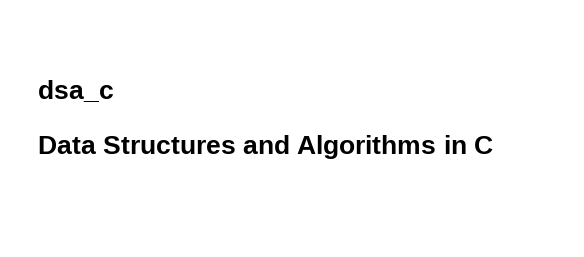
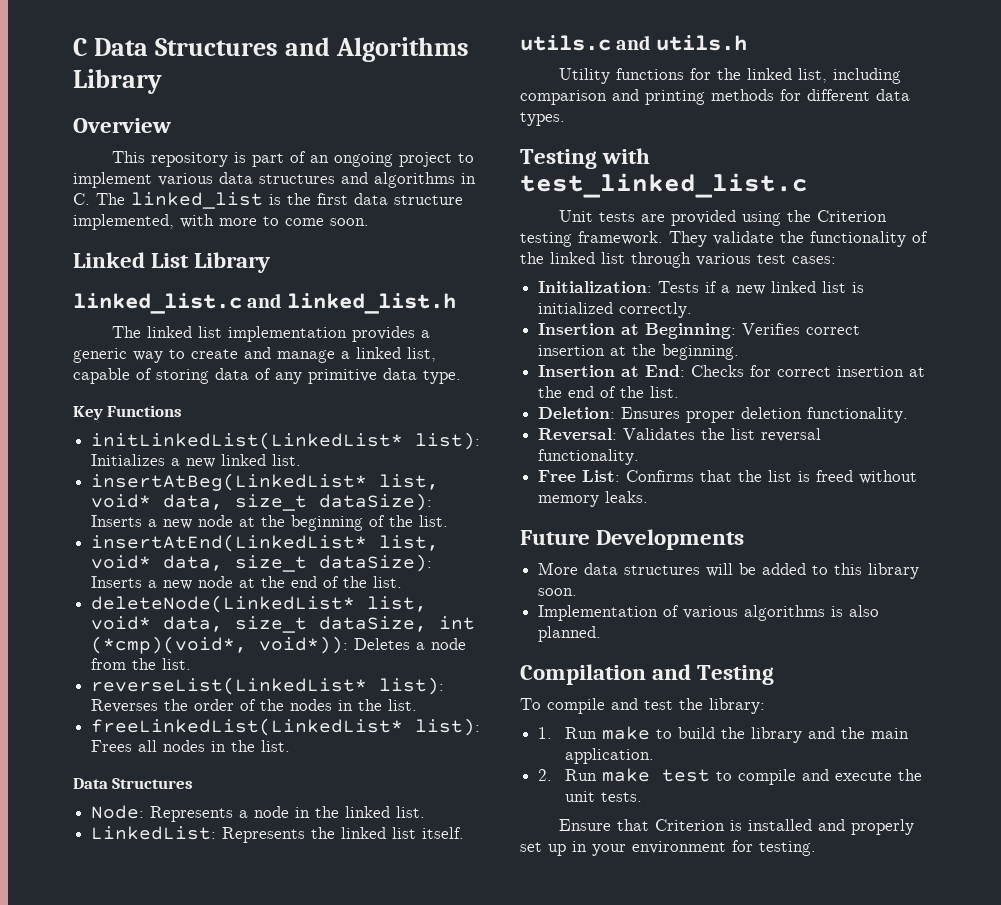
- dsa_c
- Data Structures and Algorithms in C
+ C Data Structures and Algorithms Library
+ Overview
+ This repository is part of an ongoing project to implement various data structures and algorithms in C. The linked_list is the first data structure implemented, with more to come soon.
+ Linked List Library
+ linked_list.c and linked_list.h
+ The linked list implementation provides a generic way to create and manage a linked list, capable of storing data of any primitive data type.
+ Key Functions
+ initLinkedList(LinkedList* list): Initializes a new linked list.
+ insertAtBeg(LinkedList* list, void* data, size_t dataSize): Inserts a new node at the beginning of the list.
+ insertAtEnd(LinkedList* list, void* data, size_t dataSize): Inserts a new node at the end of the list.
+ deleteNode(LinkedList* list, void* data, size_t dataSize, int (*cmp)(void*, void*)): Deletes a node from the list.
+ reverseList(LinkedList* list): Reverses the order of the nodes in the list.
+ freeLinkedList(LinkedList* list): Frees all nodes in the list.
+ Data Structures
+ Node: Represents a node in the linked list.
+ LinkedList: Represents the linked list itself.
+ utils.c and utils.h
+ Utility functions for the linked list, including comparison and printing methods for different data types.
+ Testing with test_linked_list.c
+ Unit tests are provided using the Criterion testing framework. They validate the functionality of the linked list through various test cases:
+ Initialization: Tests if a new linked list is initialized correctly.
+ Insertion at Beginning: Verifies correct insertion at the beginning.
+ Insertion at End: Checks for correct insertion at the end of the list.
+ Deletion: Ensures proper deletion functionality.
+ Reversal: Validates the list reversal functionality.
+ Free List: Confirms that the list is freed without memory leaks.
+ Future Developments
+ More data structures will be added to this library soon.
+ Implementation of various algorithms is also planned.
+ Compilation and Testing
+ To compile and test the library:
+ 1. Run make to build the library and the main application.
+ 2. Run make test to compile and execute the unit tests.
+ Ensure that Criterion is installed and properly set up in your environment for testing.

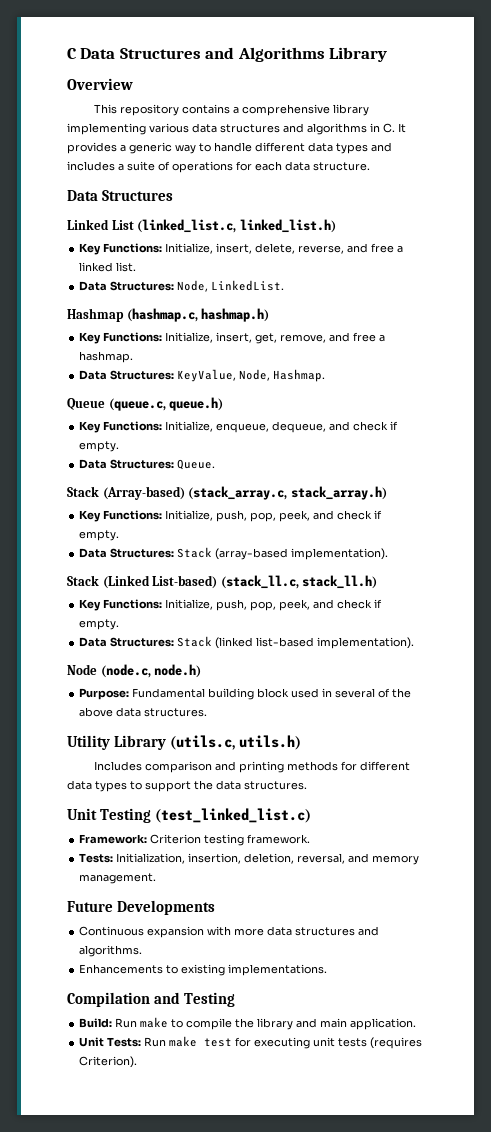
- This repository is part of an ongoing project to implement various data structures and algorithms in C. The linked_list is the first data structure implemented, with more to come soon.
- Linked List Library
- linked_list.c and linked_list.h
- The linked list implementation provides a generic way to create and manage a linked list, capable of storing data of any primitive data type.
- Key Functions
- initLinkedList(LinkedList* list): Initializes a new linked list.
- insertAtBeg(LinkedList* list, void* data, size_t dataSize): Inserts a new node at the beginning of the list.
- insertAtEnd(LinkedList* list, void* data, size_t dataSize): Inserts a new node at the end of the list.
- deleteNode(LinkedList* list, void* data, size_t dataSize, int (*cmp)(void*, void*)): Deletes a node from the list.
- reverseList(LinkedList* list): Reverses the order of the nodes in the list.
- freeLinkedList(LinkedList* list): Frees all nodes in the list.
+ This repository contains a comprehensive library implementing various data structures and algorithms in C. It provides a generic way to handle different data types and includes a suite of operations for each data structure.
  Data Structures
- Node: Represents a node in the linked list.
- LinkedList: Represents the linked list itself.
- utils.c and utils.h
- Utility functions for the linked list, including comparison and printing methods for different data types.
- Testing with test_linked_list.c
- Unit tests are provided using the Criterion testing framework. They validate the functionality of the linked list through various test cases:
- Initialization: Tests if a new linked list is initialized correctly.
- Insertion at Beginning: Verifies correct insertion at the beginning.
- Insertion at End: Checks for correct insertion at the end of the list.
- Deletion: Ensures proper deletion functionality.
- Reversal: Validates the list reversal functionality.
- Free List: Confirms that the list is freed without memory leaks.
+ Linked List (linked_list.c, linked_list.h)
+ Key Functions: Initialize, insert, delete, reverse, and free a linked list.
+ Data Structures: Node, LinkedList.
+ Hashmap (hashmap.c, hashmap.h)
+ Key Functions: Initialize, insert, get, remove, and free a hashmap.
+ Data Structures: KeyValue, Node, Hashmap.
+ Queue (queue.c, queue.h)
+ Key Functions: Initialize, enqueue, dequeue, and check if empty.
+ Data Structures: Queue.
+ Stack (Array-based) (stack_array.c, stack_array.h)
+ Key Functions: Initialize, push, pop, peek, and check if empty.
+ Data Structures: Stack (array-based implementation).
+ Stack (Linked List-based) (stack_ll.c, stack_ll.h)
+ Key Functions: Initialize, push, pop, peek, and check if empty.
+ Data Structures: Stack (linked list-based implementation).
+ Node (node.c, node.h)
+ Purpose: Fundamental building block used in several of the above data structures.
+ Utility Library (utils.c, utils.h)
+ Includes comparison and printing methods for different data types to support the data structures.
+ Unit Testing (test_linked_list.c)
+ Framework: Criterion testing framework.
+ Tests: Initialization, insertion, deletion, reversal, and memory management.
  Future Developments
- More data structures will be added to this library soon.
- Implementation of various algorithms is also planned.
+ Continuous expansion with more data structures and algorithms.
+ Enhancements to existing implementations.
  Compilation and Testing
- To compile and test the library:
- 1. Run make to build the library and the main application.
+ Build: Run make to compile the library and main application.
- 2. Run make test to compile and execute the unit tests.
- Ensure that Criterion is installed and properly set up in your environment for testing.
+ Unit Tests: Run make test for executing unit tests (requires Criterion).

